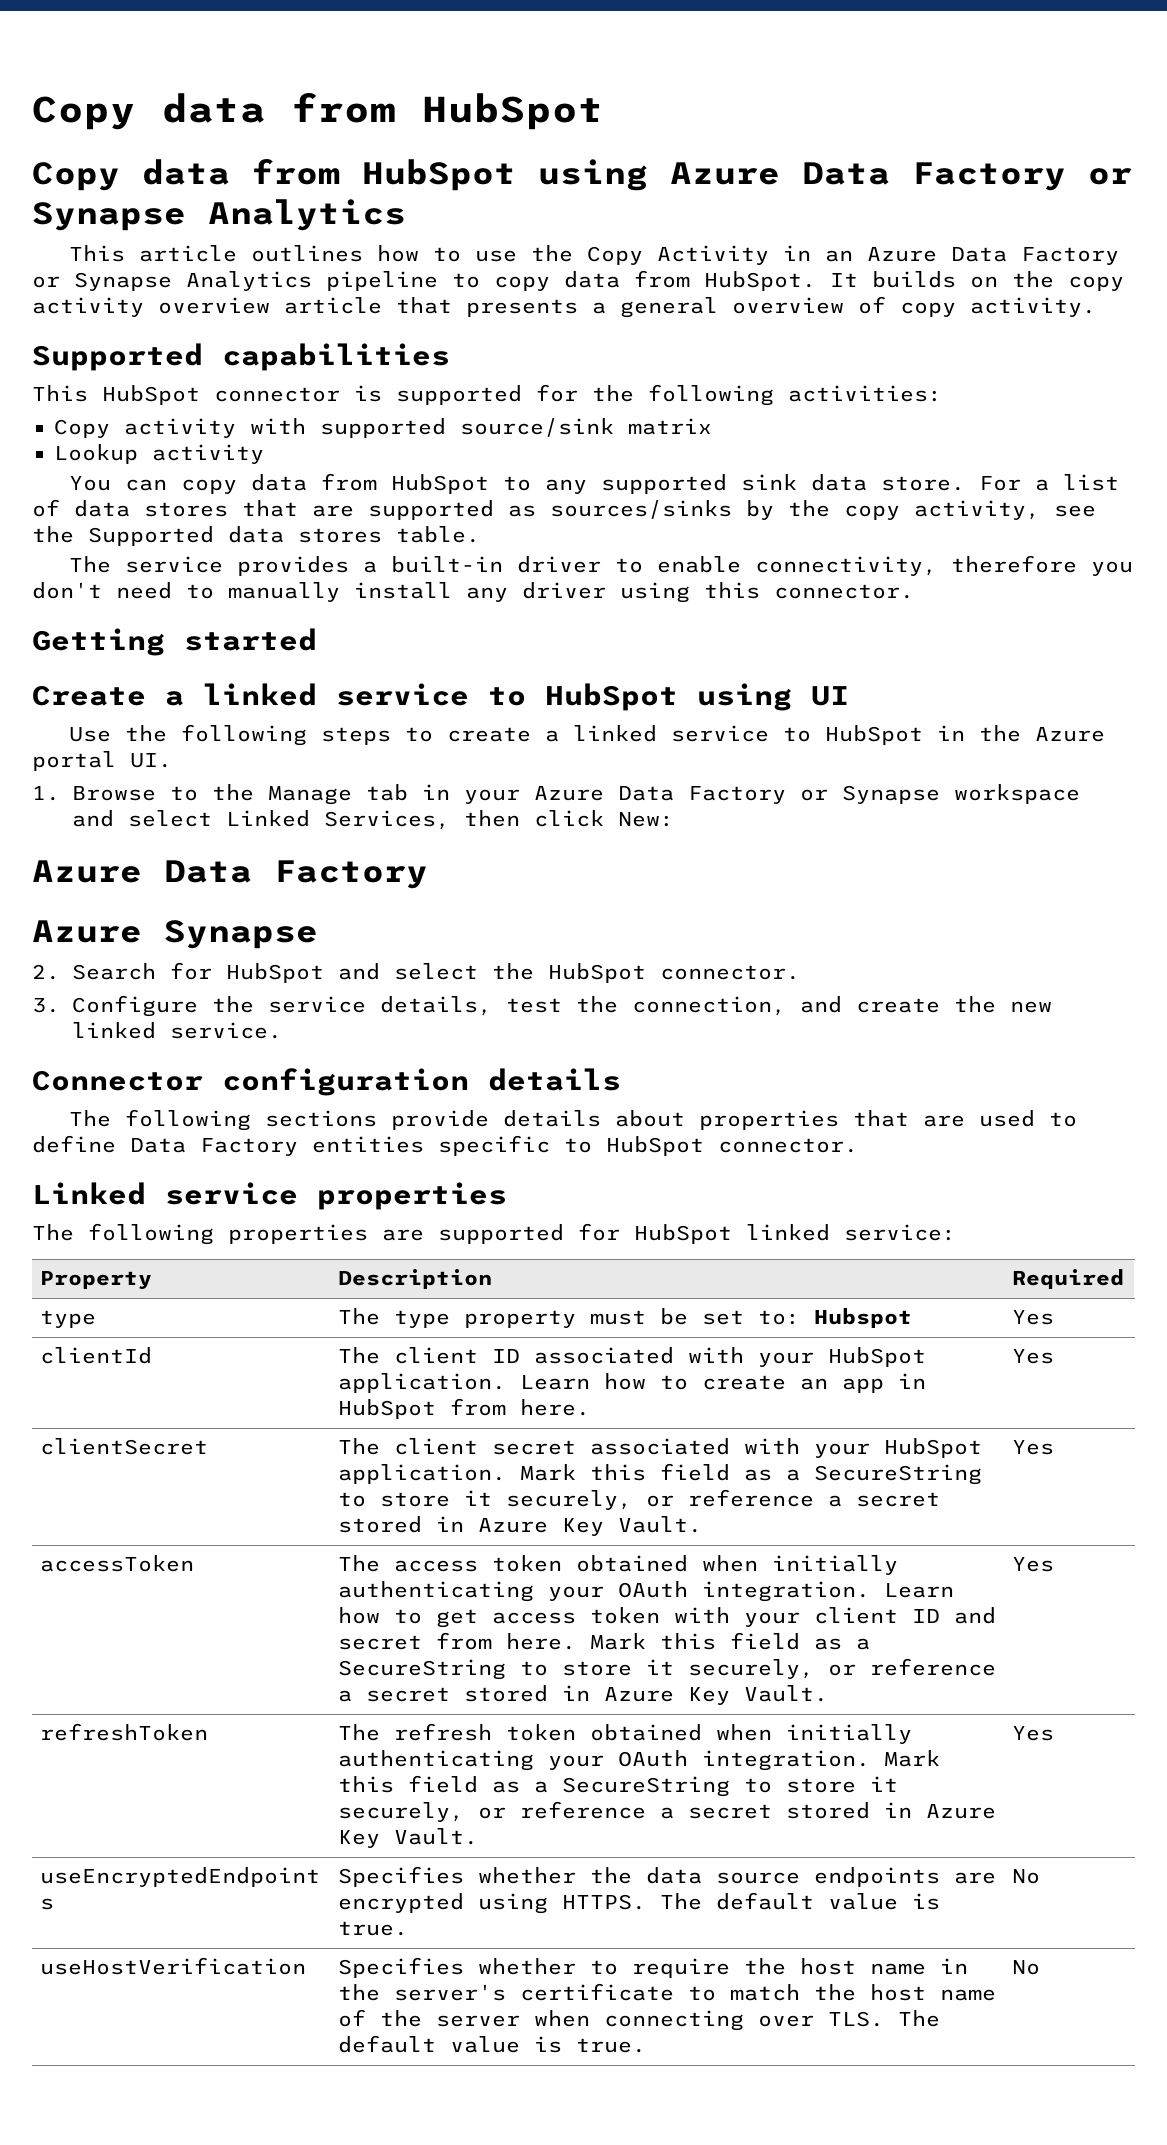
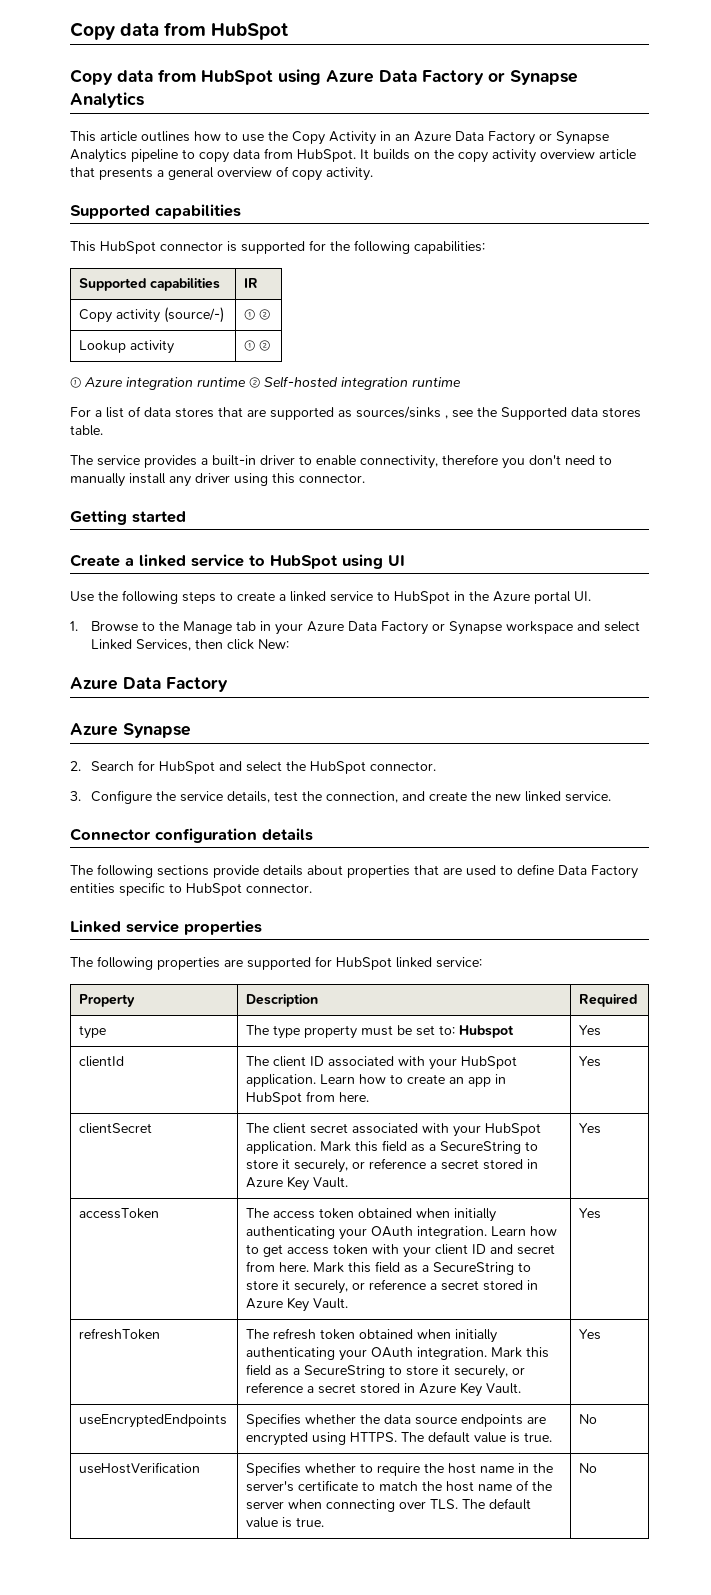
- This HubSpot connector is supported for the following activities:
- Copy activity with supported source/sink matrix
- Lookup activity
- You can copy data from HubSpot to any supported sink data store. For a list of data stores that are supported as sources/sinks by the copy activity, see the Supported data stores table.
+ This HubSpot connector is supported for the following capabilities:
+ Supported capabilities | IR
+ Copy activity (source/-) | ① ②
+ Lookup activity | ① ②
+ ① Azure integration runtime ② Self-hosted integration runtime
+ For a list of data stores that are supported as sources/sinks , see the Supported data stores table.

